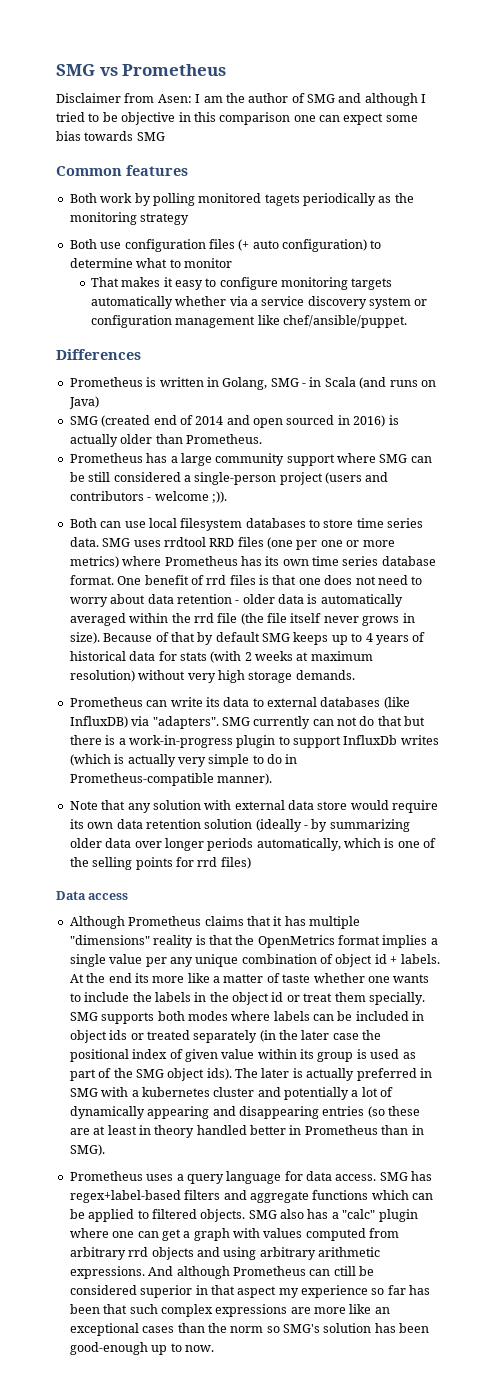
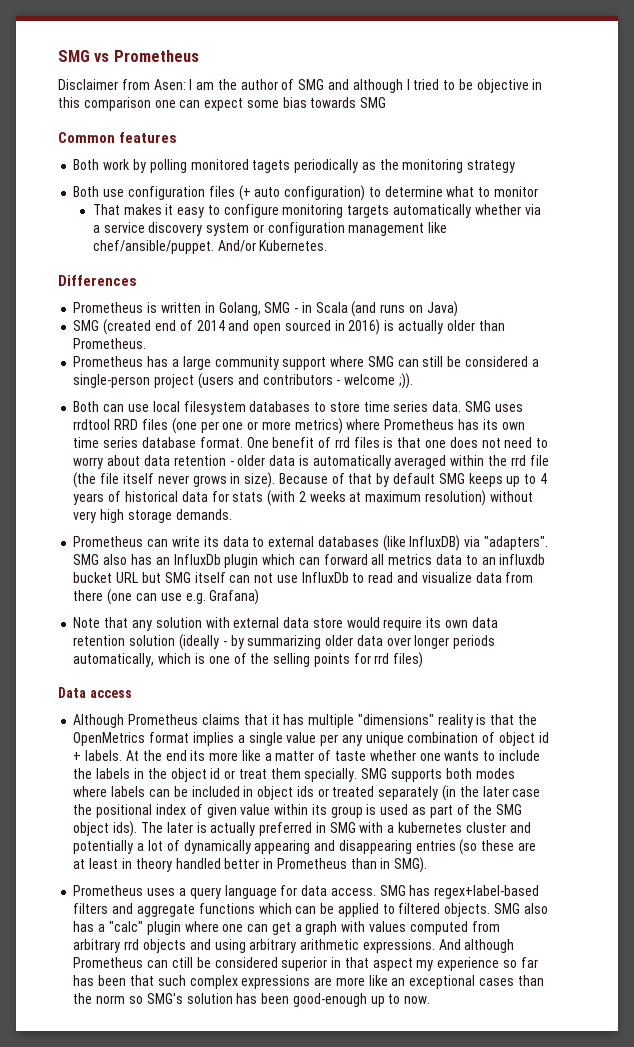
+ And/or Kubernetes.
- Prometheus has a large community support where SMG can be still considered a single-person project (users and contributors - welcome ;)).
+ Prometheus has a large community support where SMG can still be considered a single-person project (users and contributors - welcome ;)).
- SMG currently can not do that but there is a work-in-progress plugin to support InfluxDb writes (which is actually very simple to do in Prometheus-compatible manner).
+ SMG also has an InfluxDb plugin which can forward all metrics data to an influxdb bucket URL but SMG itself can not use InfluxDb to read and visualize data from there (one can use e.g. Grafana)

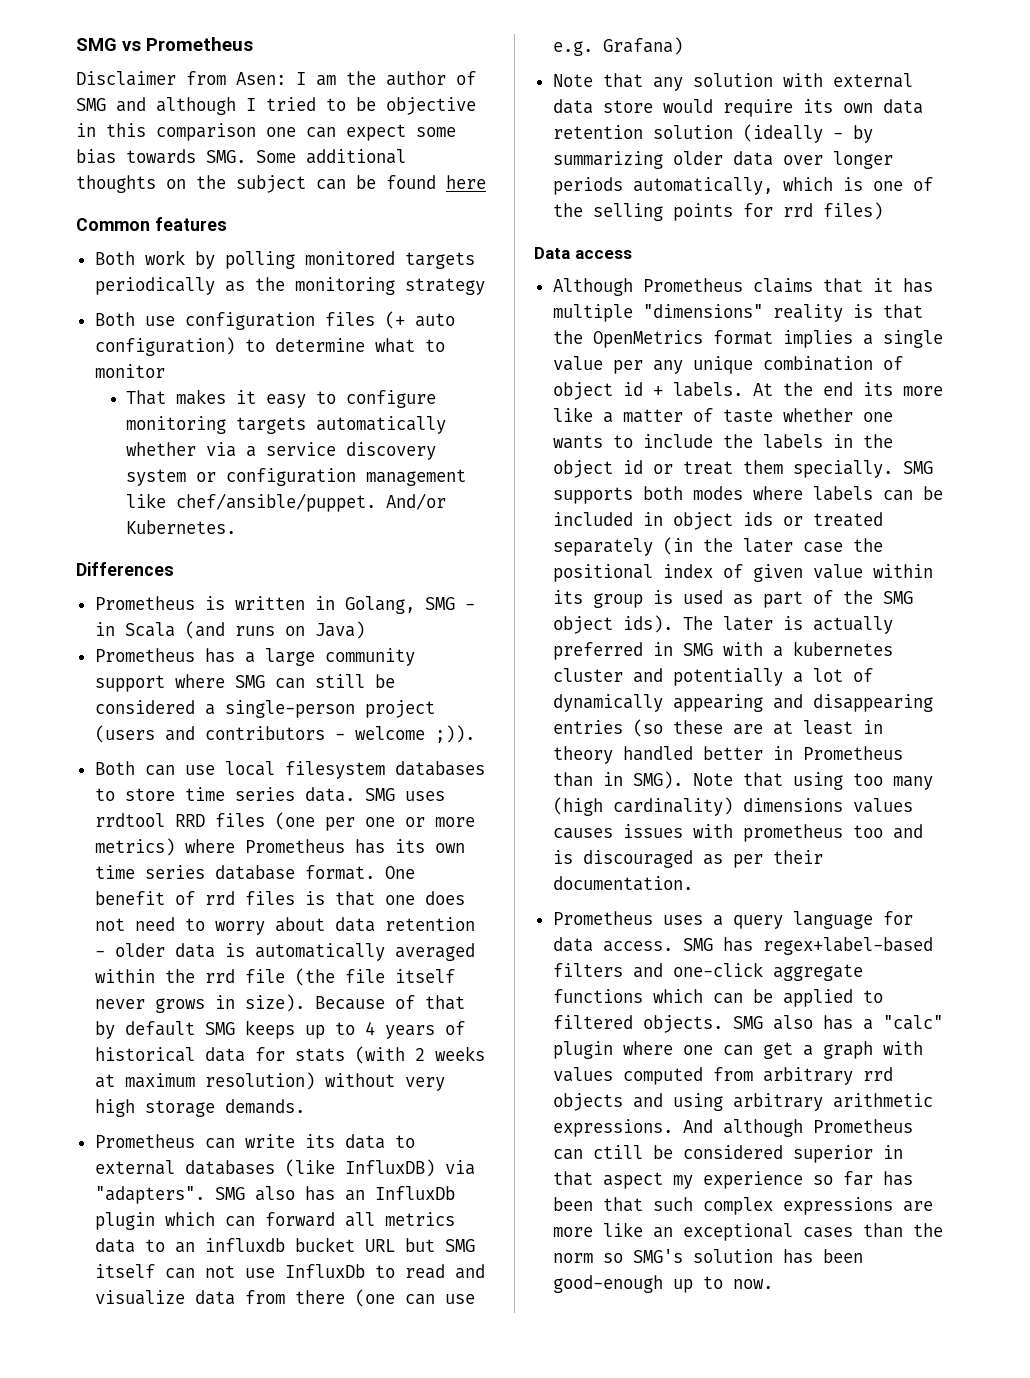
- Disclaimer from Asen: I am the author of SMG and although I tried to be objective in this comparison one can expect some bias towards SMG
+ Disclaimer from Asen: I am the author of SMG and although I tried to be objective in this comparison one can expect some bias towards SMG. Some additional thoughts on the subject can be found here
- Both work by polling monitored tagets periodically as the monitoring strategy
+ Both work by polling monitored targets periodically as the monitoring strategy
- SMG (created end of 2014 and open sourced in 2016) is actually older than Prometheus.
+ Note that using too many (high cardinality) dimensions values causes issues with prometheus too and is discouraged as per their documentation.
- SMG has regex+label-based filters and aggregate functions which can be applied to filtered objects.
+ SMG has regex+label-based filters and one-click aggregate functions which can be applied to filtered objects.

